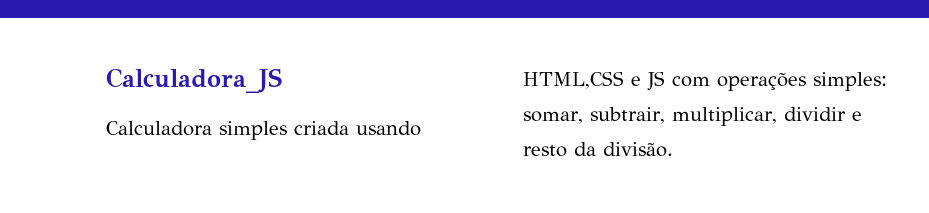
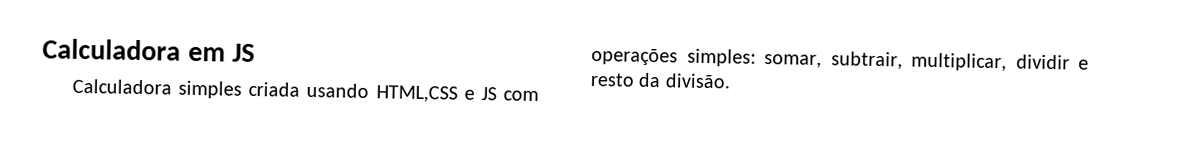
- Calculadora_JS
+ Calculadora em JS

